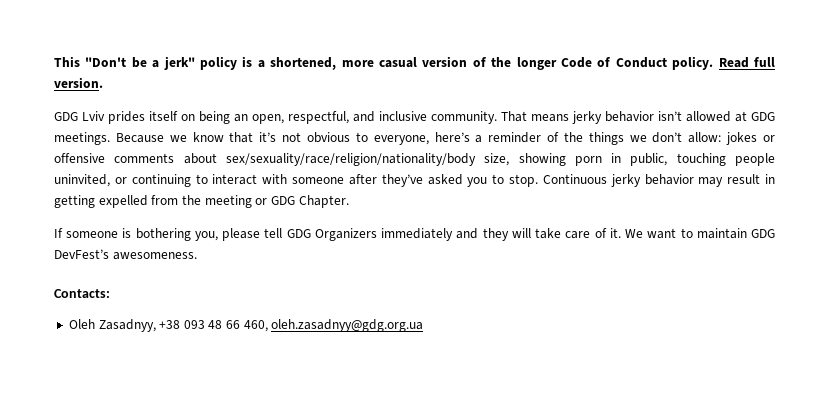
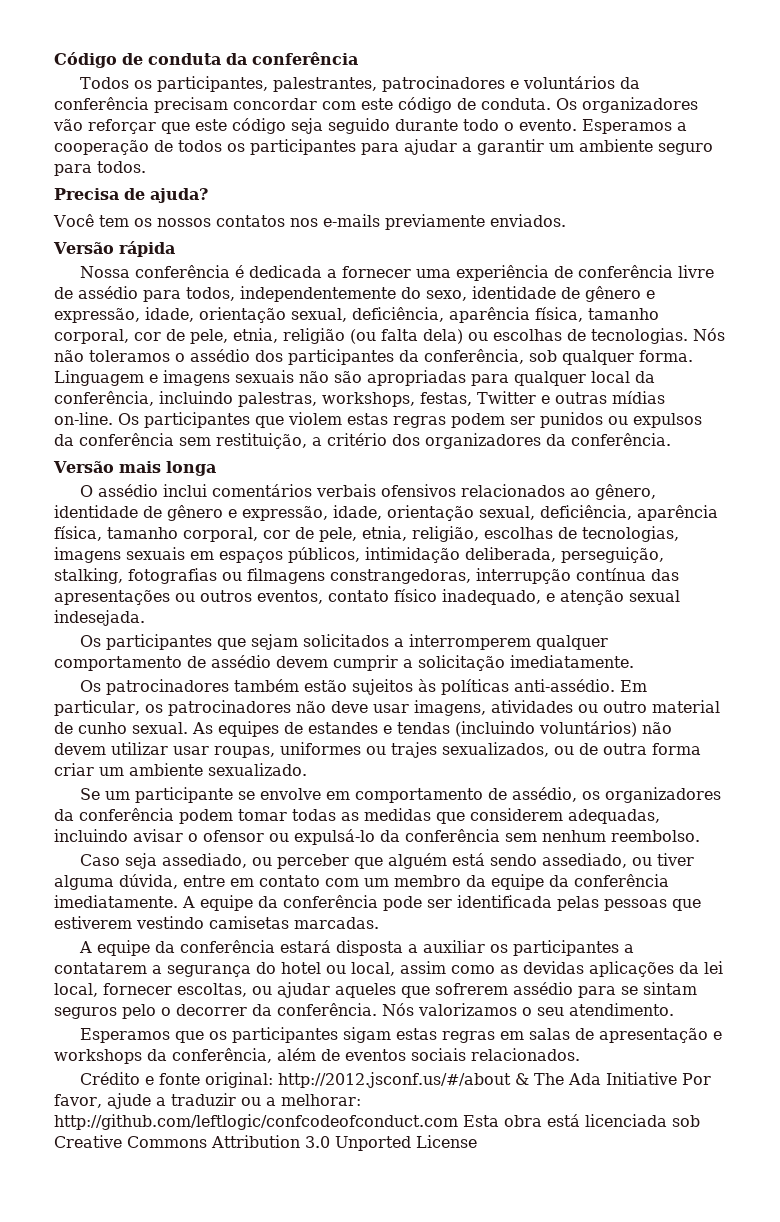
- This "Don't be a jerk" policy is a shortened, more casual version of the longer Code of Conduct policy. Read full version.
- GDG Lviv prides itself on being an open, respectful, and inclusive community. That means jerky behavior isn’t allowed at GDG meetings. Because we know that it’s not obvious to everyone, here’s a reminder of the things we don’t allow: jokes or offensive comments about sex/sexuality/race/religion/nationality/body size, showing porn in public, touching people uninvited, or continuing to interact with someone after they’ve asked you to stop. Continuous jerky behavior may result in getting expelled from the meeting or GDG Chapter.
- If someone is bothering you, please tell GDG Organizers immediately and they will take care of it. We want to maintain GDG DevFest’s awesomeness.
- Contacts:
- Oleh Zasadnyy, +38 093 48 66 460, oleh.zasadnyy@gdg.org.ua
+ Código de conduta da conferência
+ Todos os participantes, palestrantes, patrocinadores e voluntários da conferência precisam concordar com este código de conduta. Os organizadores vão reforçar que este código seja seguido durante todo o evento. Esperamos a cooperação de todos os participantes para ajudar a garantir um ambiente seguro para todos.
+ Precisa de ajuda?
+ Você tem os nossos contatos nos e-mails previamente enviados.
+ Versão rápida
+ Nossa conferência é dedicada a fornecer uma experiência de conferência livre de assédio para todos, independentemente do sexo, identidade de gênero e expressão, idade, orientação sexual, deficiência, aparência física, tamanho corporal, cor de pele, etnia, religião (ou falta dela) ou escolhas de tecnologias. Nós não toleramos o assédio dos participantes da conferência, sob qualquer forma. Linguagem e imagens sexuais não são apropriadas para qualquer local da conferência, incluindo palestras, workshops, festas, Twitter e outras mídias on-line. Os participantes que violem estas regras podem ser punidos ou expulsos da conferência sem restituição, a critério dos organizadores da conferência.
+ Versão mais longa
+ O assédio inclui comentários verbais ofensivos relacionados ao gênero, identidade de gênero e expressão, idade, orientação sexual, deficiência, aparência física, tamanho corporal, cor de pele, etnia, religião, escolhas de tecnologias, imagens sexuais em espaços públicos, intimidação deliberada, perseguição, stalking, fotografias ou filmagens constrangedoras, interrupção contínua das apresentações ou outros eventos, contato físico inadequado, e atenção sexual indesejada.
+ Os participantes que sejam solicitados a interromperem qualquer comportamento de assédio devem cumprir a solicitação imediatamente.
+ Os patrocinadores também estão sujeitos às políticas anti-assédio. Em particular, os patrocinadores não deve usar imagens, atividades ou outro material de cunho sexual. As equipes de estandes e tendas (incluindo voluntários) não devem utilizar usar roupas, uniformes ou trajes sexualizados, ou de outra forma criar um ambiente sexualizado.
+ Se um participante se envolve em comportamento de assédio, os organizadores da conferência podem tomar todas as medidas que considerem adequadas, incluindo avisar o ofensor ou expulsá-lo da conferência sem nenhum reembolso.
+ Caso seja assediado, ou perceber que alguém está sendo assediado, ou tiver alguma dúvida, entre em contato com um membro da equipe da conferência imediatamente. A equipe da conferência pode ser identificada pelas pessoas que estiverem vestindo camisetas marcadas.
+ A equipe da conferência estará disposta a auxiliar os participantes a contatarem a segurança do hotel ou local, assim como as devidas aplicações da lei local, fornecer escoltas, ou ajudar aqueles que sofrerem assédio para se sintam seguros pelo o decorrer da conferência. Nós valorizamos o seu atendimento.
+ Esperamos que os participantes sigam estas regras em salas de apresentação e workshops da conferência, além de eventos sociais relacionados.
+ Crédito e fonte original: http://2012.jsconf.us/#/about & The Ada Initiative Por favor, ajude a traduzir ou a melhorar: http://github.com/leftlogic/confcodeofconduct.com Esta obra está licenciada sob Creative Commons Attribution 3.0 Unported License

